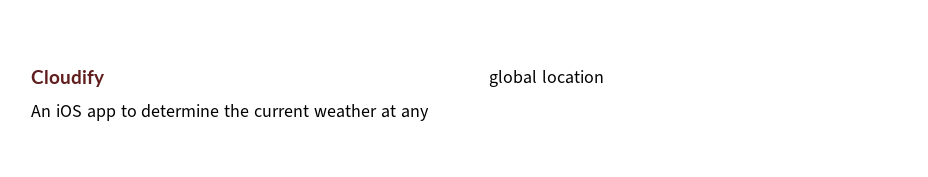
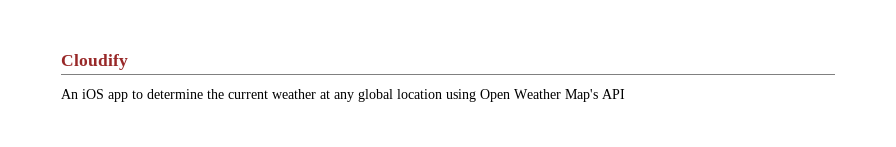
- An iOS app to determine the current weather at any global location
+ An iOS app to determine the current weather at any global location using Open Weather Map's API

